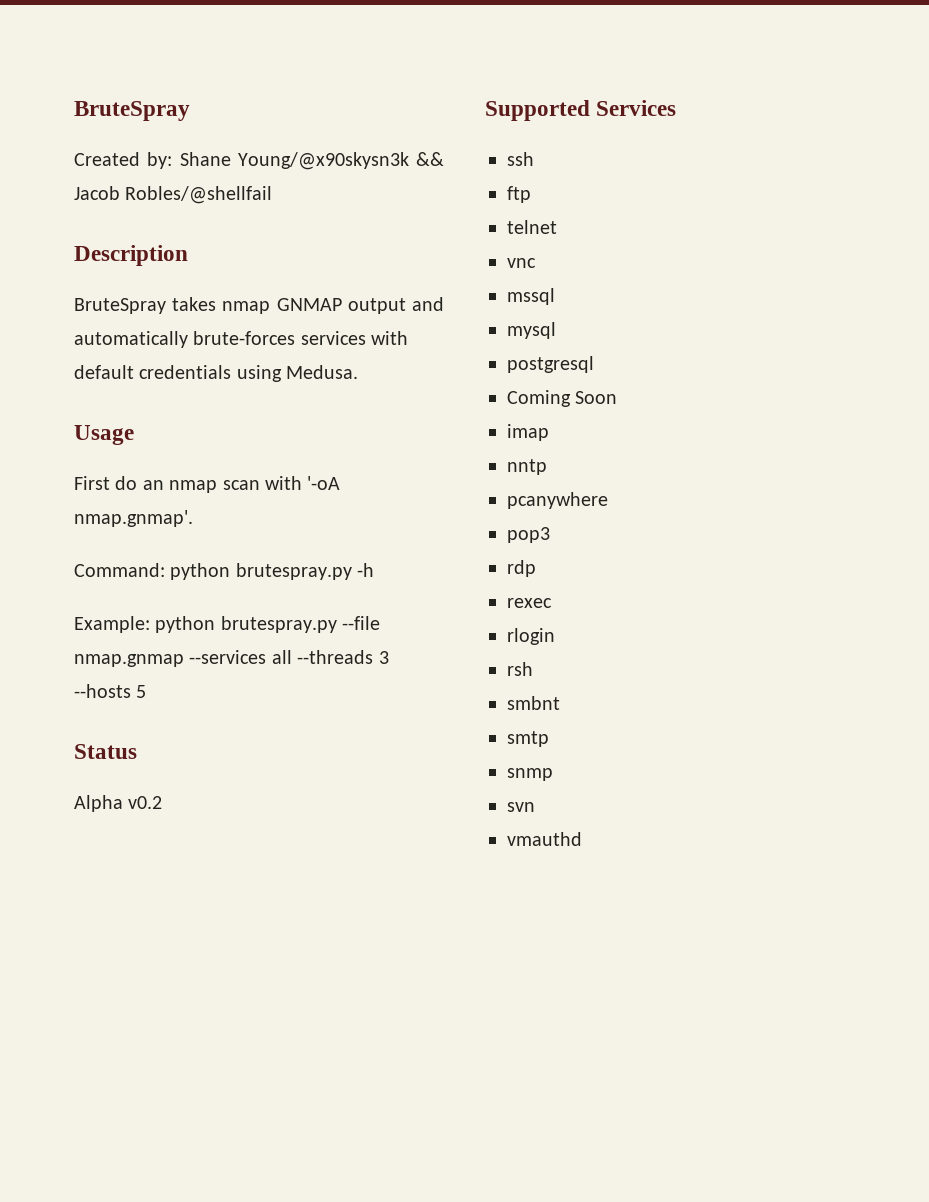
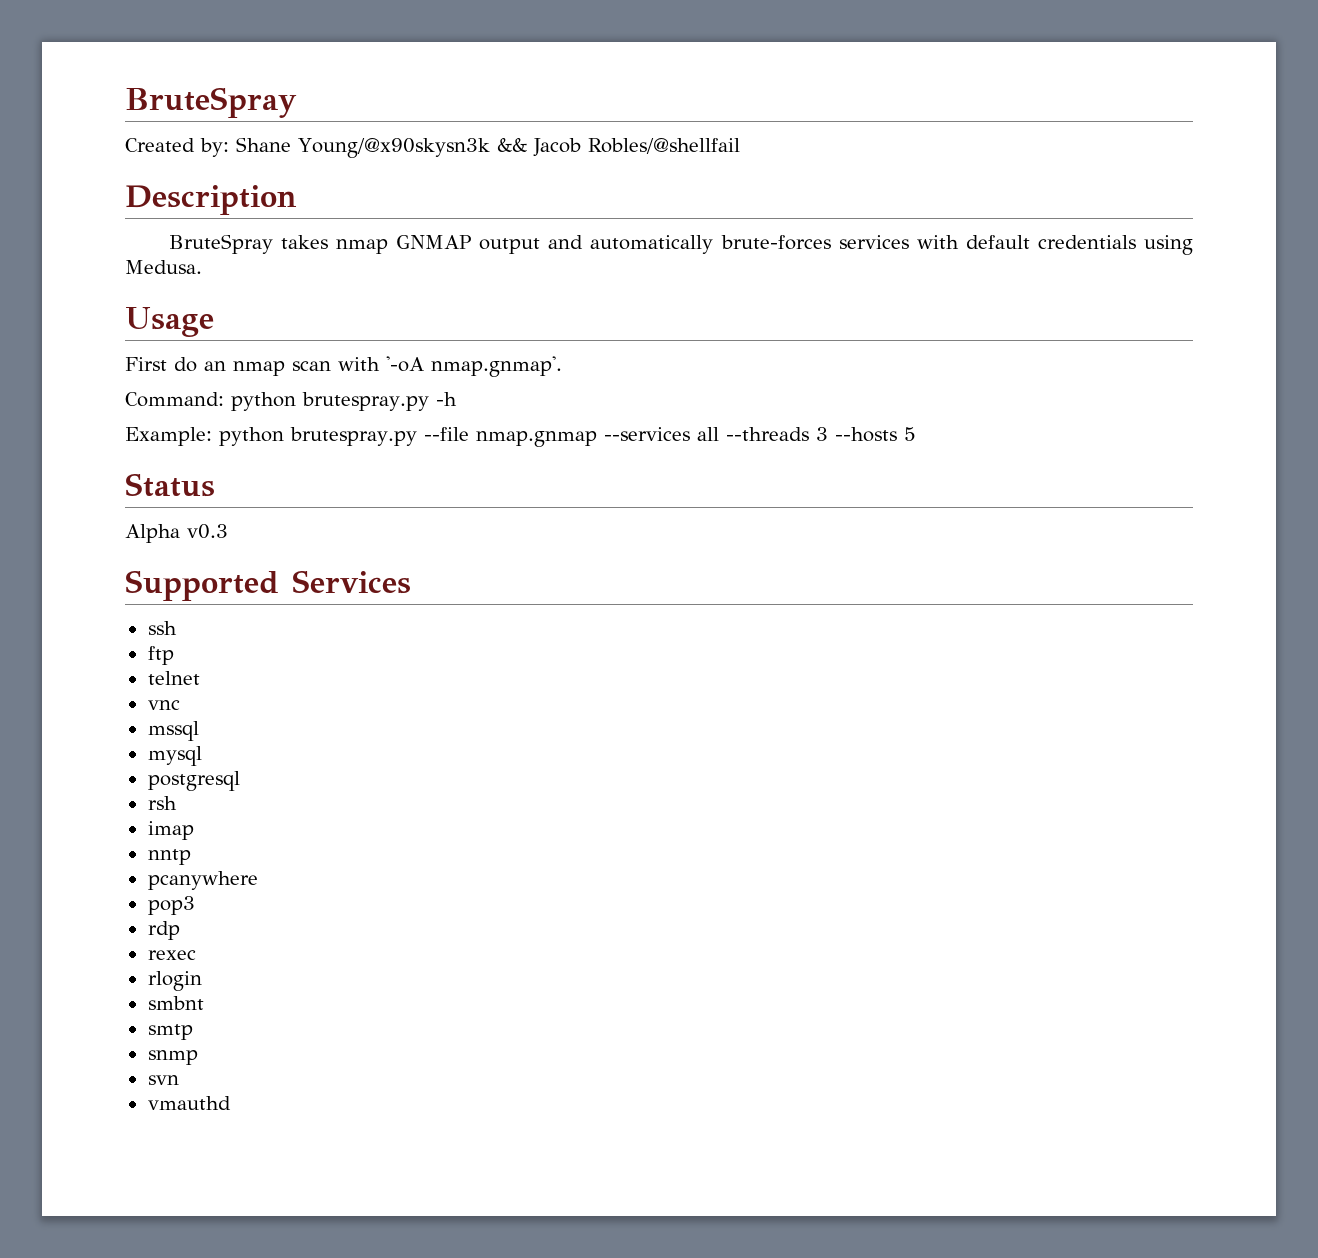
- Alpha v0.2
+ Alpha v0.3
- Coming Soon
+ rsh
- rsh

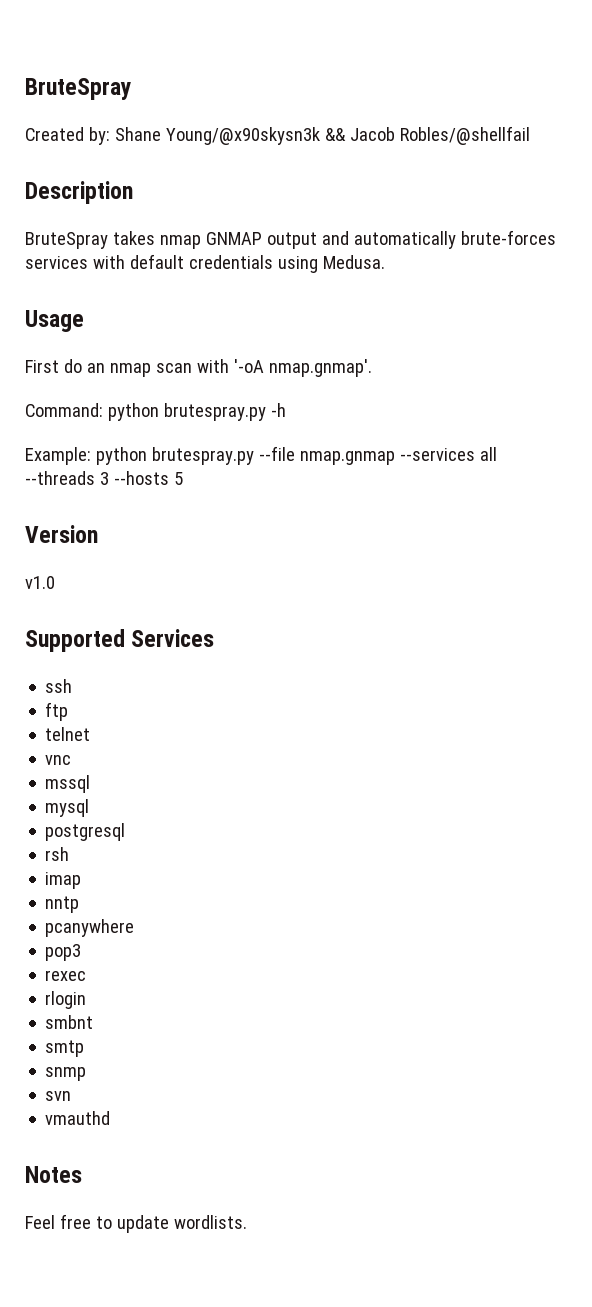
- Status
- Alpha v0.3
+ Version
+ v1.0
- rdp
+ Notes
+ Feel free to update wordlists.

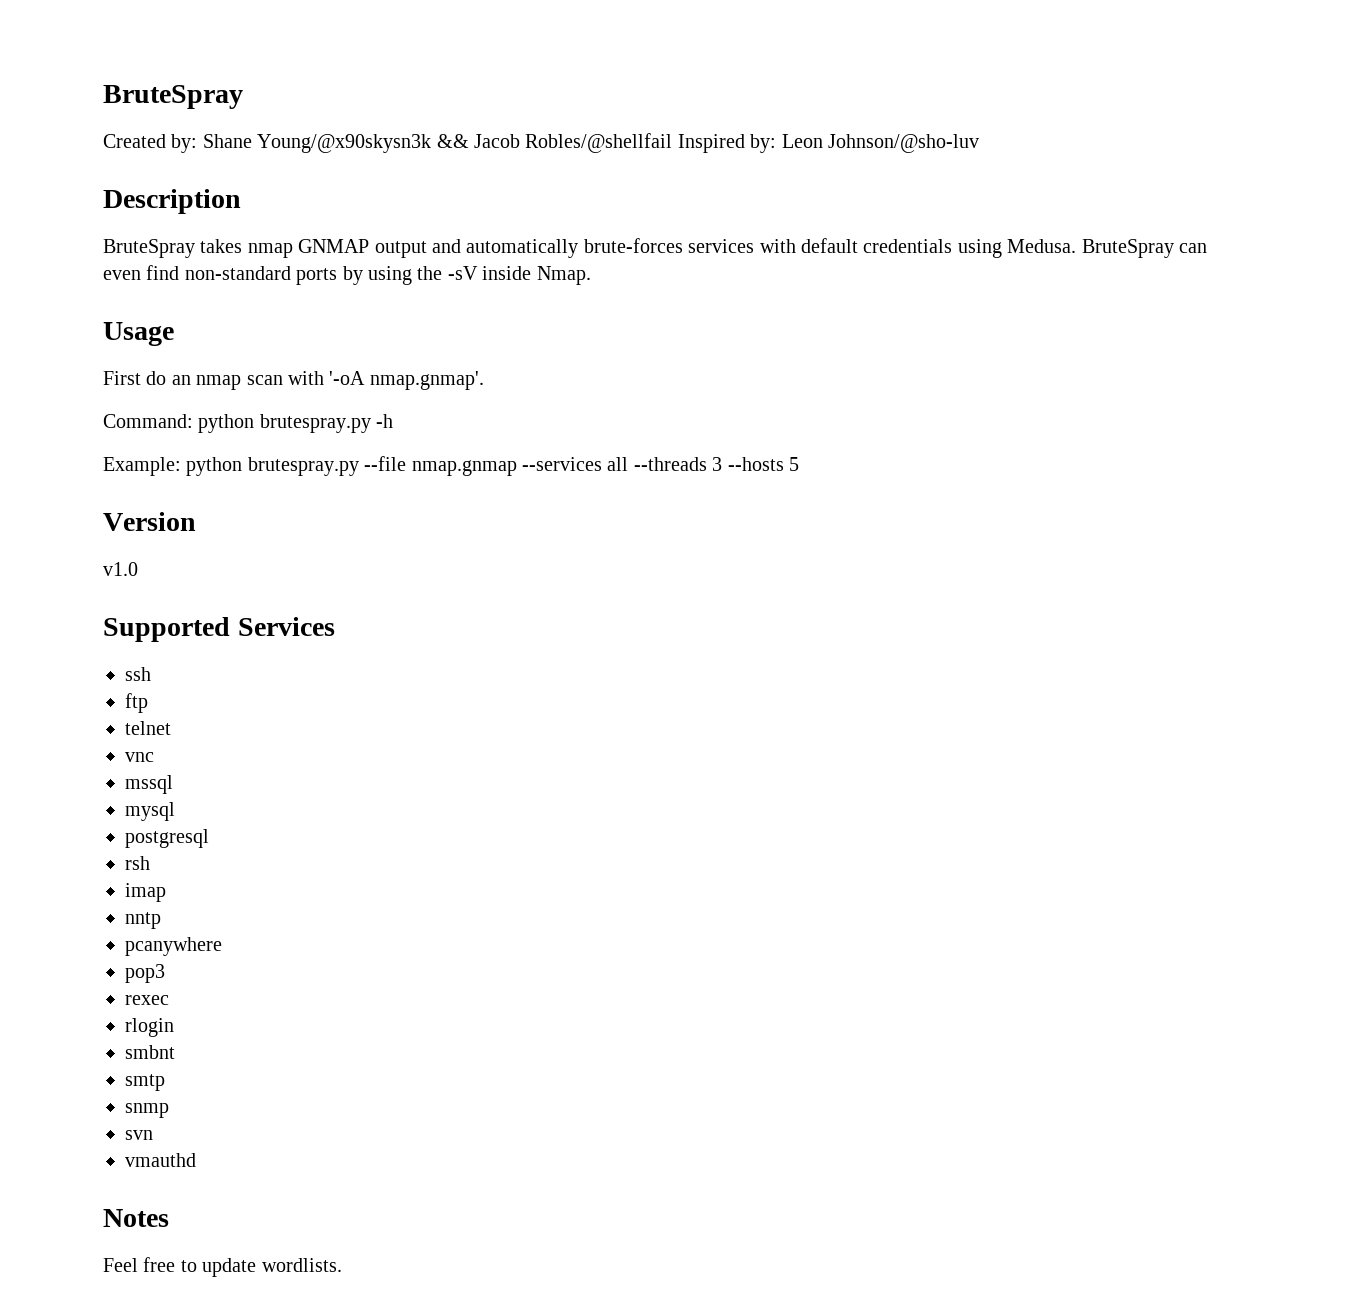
- Created by: Shane Young/@x90skysn3k && Jacob Robles/@shellfail
+ Created by: Shane Young/@x90skysn3k && Jacob Robles/@shellfail Inspired by: Leon Johnson/@sho-luv
+ BruteSpray can even find non-standard ports by using the -sV inside Nmap.

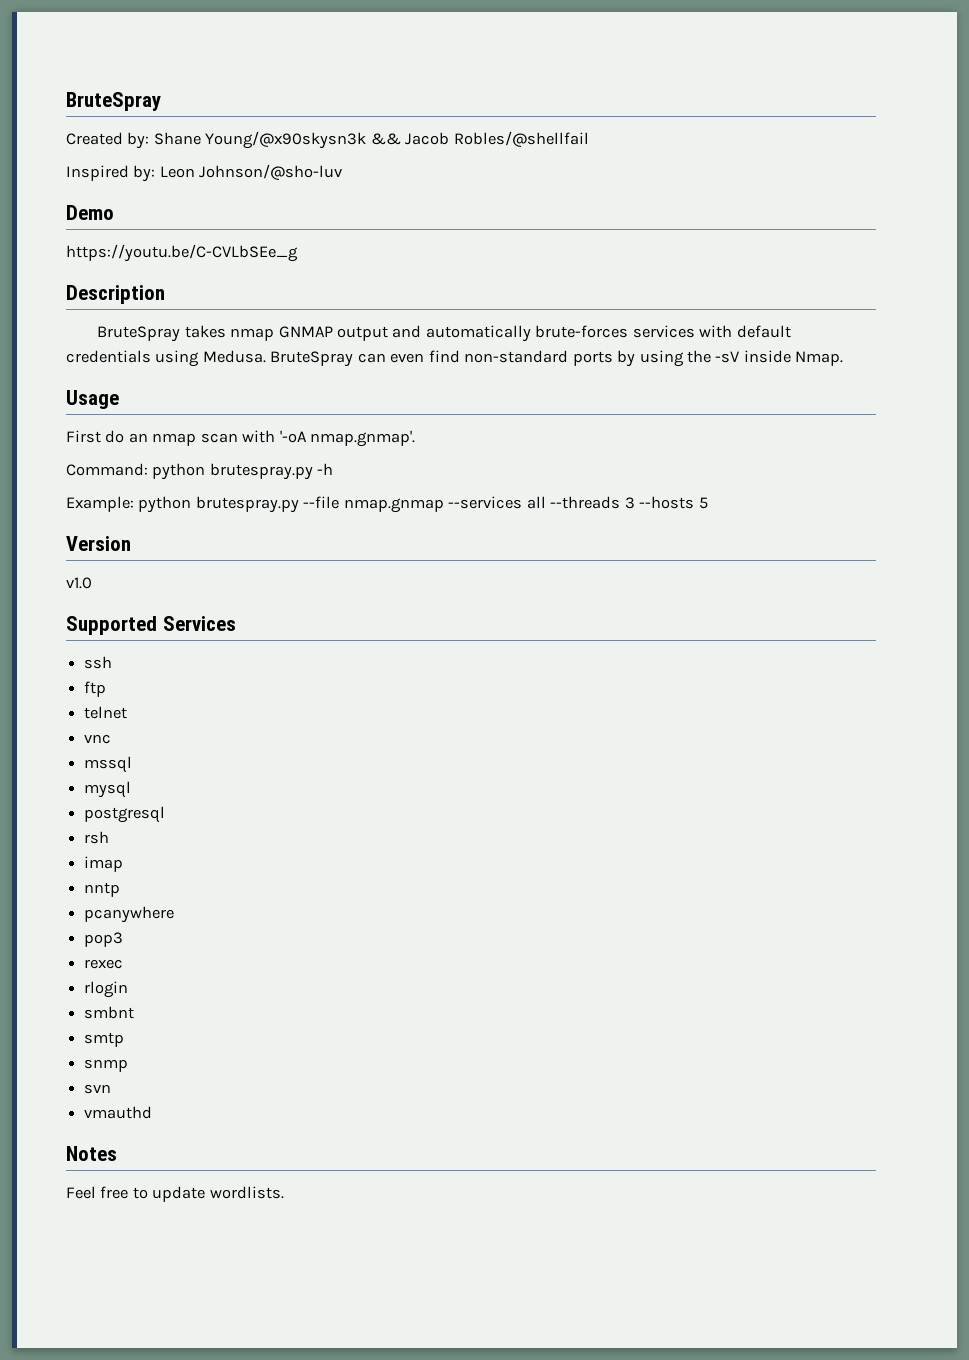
- Created by: Shane Young/@x90skysn3k && Jacob Robles/@shellfail Inspired by: Leon Johnson/@sho-luv
+ Created by: Shane Young/@x90skysn3k && Jacob Robles/@shellfail
+ Inspired by: Leon Johnson/@sho-luv
+ Demo
+ https://youtu.be/C-CVLbSEe_g

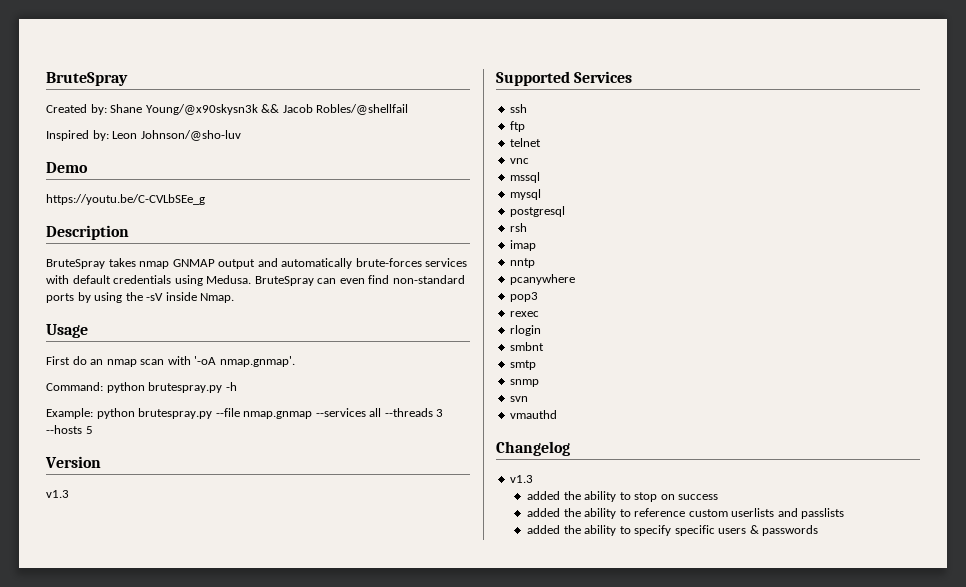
  Version
- v1.0
+ v1.3
- Notes
- Feel free to update wordlists.
+ Changelog
+ v1.3
+ added the ability to stop on success
+ added the ability to reference custom userlists and passlists
+ added the ability to specify specific users & passwords

